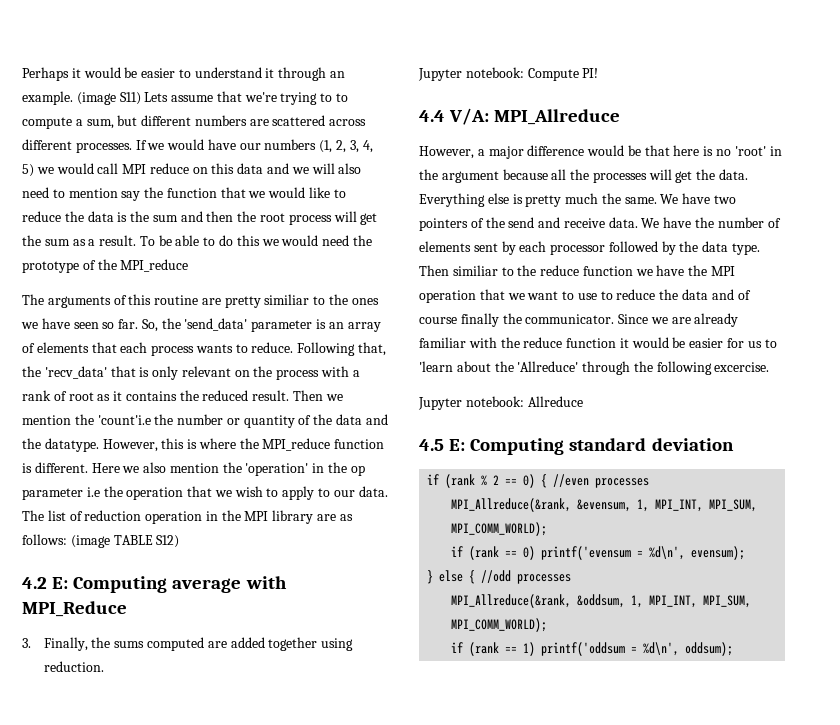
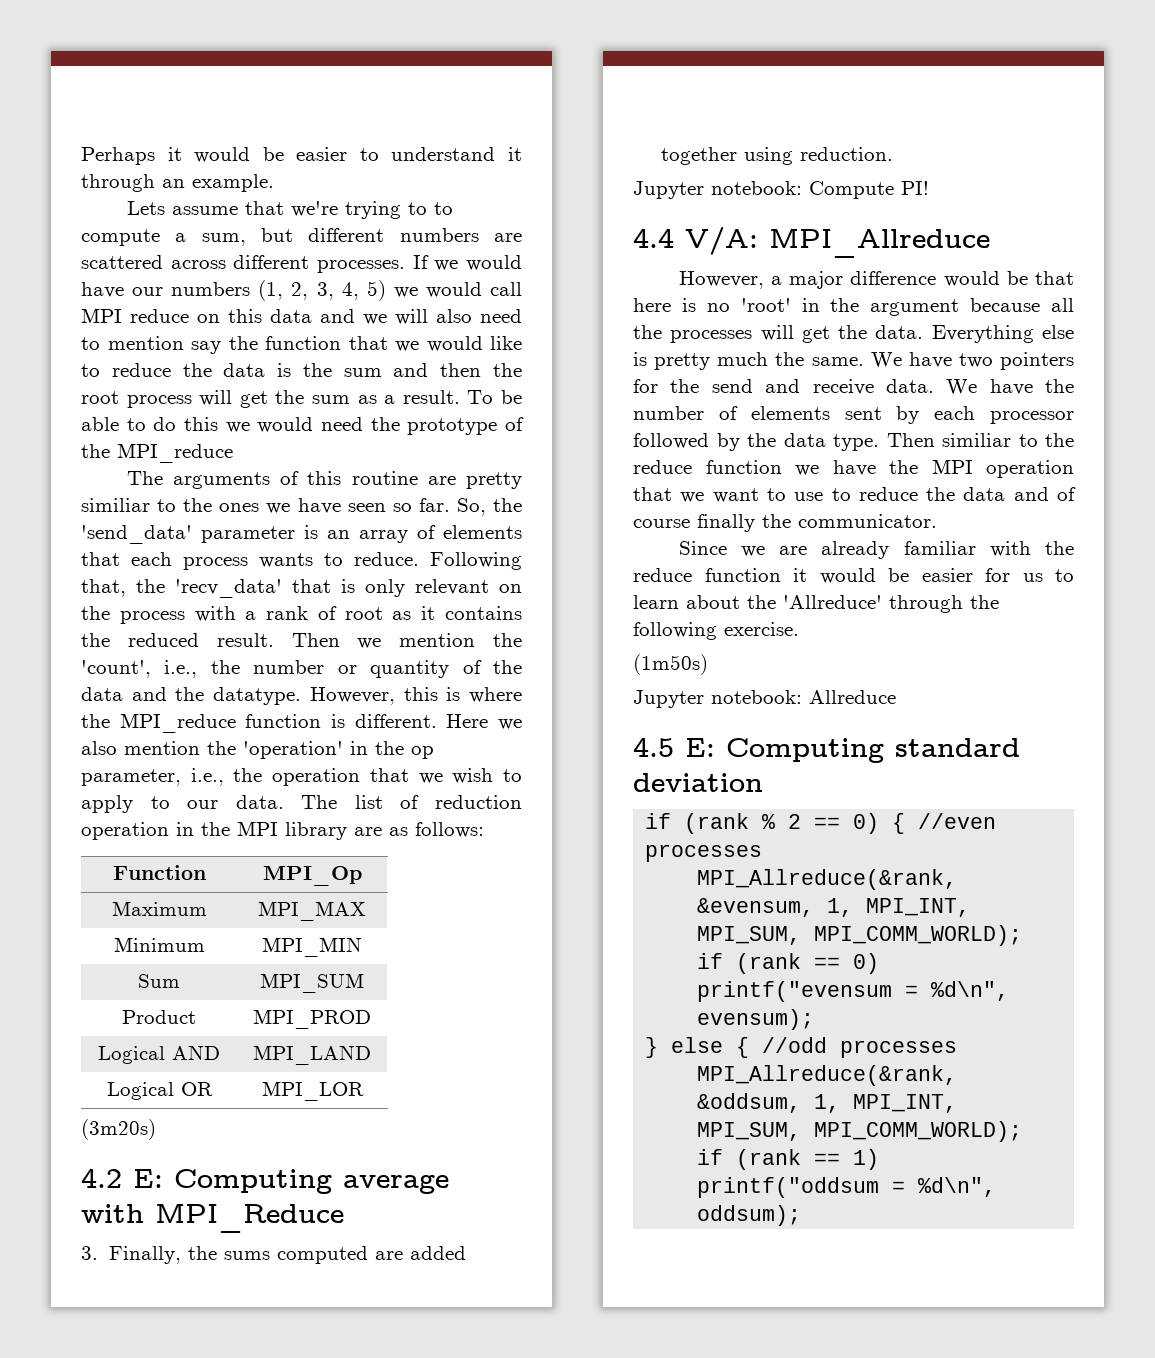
- Perhaps it would be easier to understand it through an example. (image S11) Lets assume that we're trying to to compute a sum, but different numbers are scattered across different processes.
+ Perhaps it would be easier to understand it through an example.
+ Lets assume that we're trying to to compute a sum, but different numbers are scattered across different processes.
- Then we mention the 'count'i.e the number or quantity of the data and the datatype.
+ Then we mention the 'count', i.e., the number or quantity of the data and the datatype.
- Here we also mention the 'operation' in the op parameter i.e the operation that we wish to apply to our data.
+ Here we also mention the 'operation' in the op parameter, i.e., the operation that we wish to apply to our data.
- The list of reduction operation in the MPI library are as follows: (image TABLE S12)
+ The list of reduction operation in the MPI library are as follows:
+ Function | MPI_Op
+ Maximum | MPI_MAX
+ Minimum | MPI_MIN
+ Sum | MPI_SUM
+ Product | MPI_PROD
+ Logical AND | MPI_LAND
+ Logical OR | MPI_LOR
+ (3m20s)
- We have two pointers of the send and receive data.
+ We have two pointers for the send and receive data.
- Then similiar to the reduce function we have the MPI operation that we want to use to reduce the data and of course finally the communicator. Since we are already familiar with the reduce function it would be easier for us to 'learn about the 'Allreduce' through the following excercise.
+ Then similiar to the reduce function we have the MPI operation that we want to use to reduce the data and of course finally the communicator.
+ Since we are already familiar with the reduce function it would be easier for us to learn about the 'Allreduce' through the following exercise.
+ (1m50s)
- if (rank == 0) printf('evensum = %d\n', evensum);
+ if (rank == 0) printf("evensum = %d\n", evensum);
- if (rank == 1) printf('oddsum = %d\n', oddsum);
+ if (rank == 1) printf("oddsum = %d\n", oddsum);

